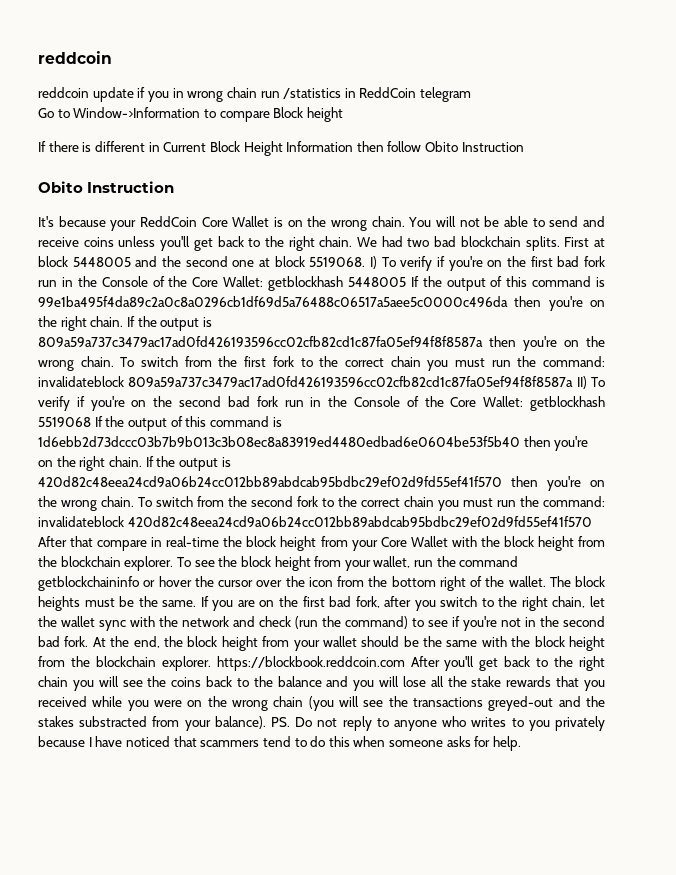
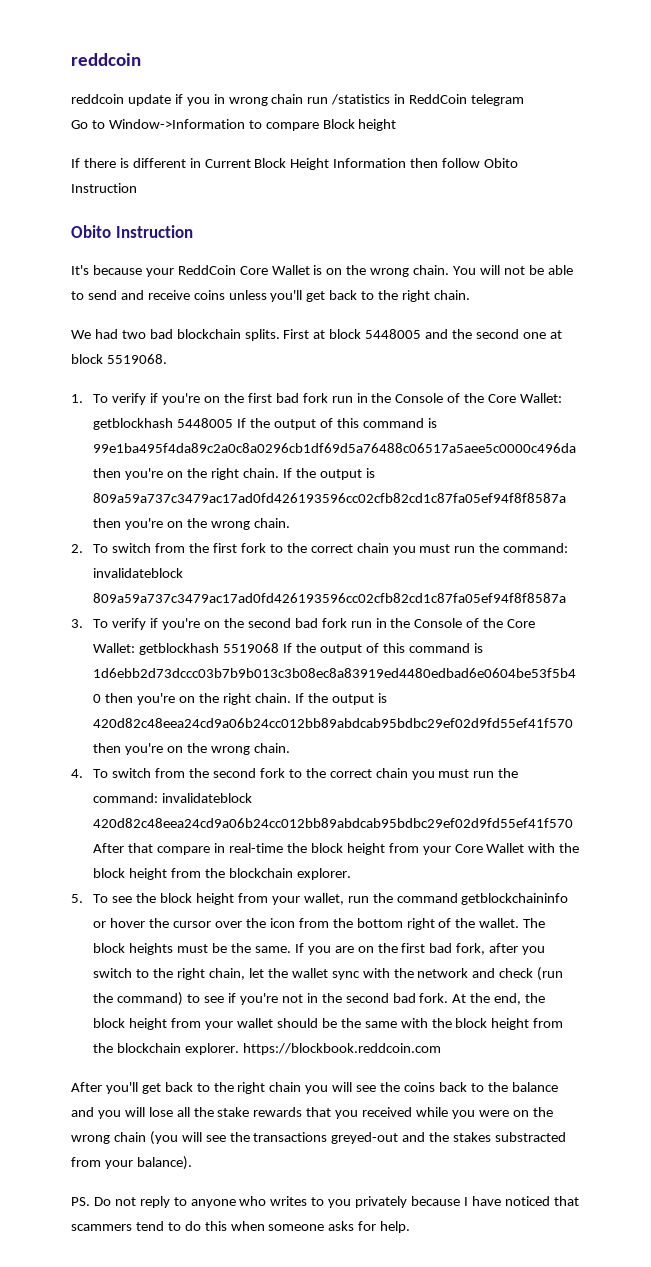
- You will not be able to send and receive coins unless you'll get back to the right chain. We had two bad blockchain splits.
+ You will not be able to send and receive coins unless you'll get back to the right chain.
+ We had two bad blockchain splits.
- First at block 5448005 and the second one at block 5519068. I) To verify if you're on the first bad fork run in the Console of the Core Wallet: getblockhash 5448005 If the output of this command is 99e1ba495f4da89c2a0c8a0296cb1df69d5a76488c06517a5aee5c0000c496da then you're on the right chain.
+ First at block 5448005 and the second one at block 5519068.
+ 1. To verify if you're on the first bad fork run in the Console of the Core Wallet: getblockhash 5448005 If the output of this command is 99e1ba495f4da89c2a0c8a0296cb1df69d5a76488c06517a5aee5c0000c496da then you're on the right chain.
- If the output is 809a59a737c3479ac17ad0fd426193596cc02cfb82cd1c87fa05ef94f8f8587a then you're on the wrong chain. To switch from the first fork to the correct chain you must run the command:
+ If the output is 809a59a737c3479ac17ad0fd426193596cc02cfb82cd1c87fa05ef94f8f8587a then you're on the wrong chain.
+ 2. To switch from the first fork to the correct chain you must run the command:
- invalidateblock 809a59a737c3479ac17ad0fd426193596cc02cfb82cd1c87fa05ef94f8f8587a II) To verify if you're on the second bad fork run in the Console of the Core Wallet:
+ invalidateblock 809a59a737c3479ac17ad0fd426193596cc02cfb82cd1c87fa05ef94f8f8587a
+ 3. To verify if you're on the second bad fork run in the Console of the Core Wallet:
- If the output is 420d82c48eea24cd9a06b24cc012bb89abdcab95bdbc29ef02d9fd55ef41f570 then you're on the wrong chain. To switch from the second fork to the correct chain you must run the command:
+ If the output is 420d82c48eea24cd9a06b24cc012bb89abdcab95bdbc29ef02d9fd55ef41f570 then you're on the wrong chain.
+ 4. To switch from the second fork to the correct chain you must run the command:
- invalidateblock 420d82c48eea24cd9a06b24cc012bb89abdcab95bdbc29ef02d9fd55ef41f570 After that compare in real-time the block height from your Core Wallet with the block height from the blockchain explorer. To see the block height from your wallet, run the command getblockchaininfo or hover the cursor over the icon from the bottom right of the wallet.
+ invalidateblock 420d82c48eea24cd9a06b24cc012bb89abdcab95bdbc29ef02d9fd55ef41f570 After that compare in real-time the block height from your Core Wallet with the block height from the blockchain explorer.
+ 5. To see the block height from your wallet, run the command getblockchaininfo or hover the cursor over the icon from the bottom right of the wallet.
- At the end, the block height from your wallet should be the same with the block height from the blockchain explorer. https://blockbook.reddcoin.com After you'll get back to the right chain you will see the coins back to the balance and you will lose all the stake rewards that you received while you were on the wrong chain (you will see the transactions greyed-out and the stakes substracted from your balance). PS. Do not reply to anyone who writes to you privately because I have noticed that scammers tend to do this when someone asks for help.
+ At the end, the block height from your wallet should be the same with the block height from the blockchain explorer. https://blockbook.reddcoin.com
+ After you'll get back to the right chain you will see the coins back to the balance and you will lose all the stake rewards that you received while you were on the wrong chain (you will see the transactions greyed-out and the stakes substracted from your balance).
+ PS. Do not reply to anyone who writes to you privately because I have noticed that scammers tend to do this when someone asks for help.

